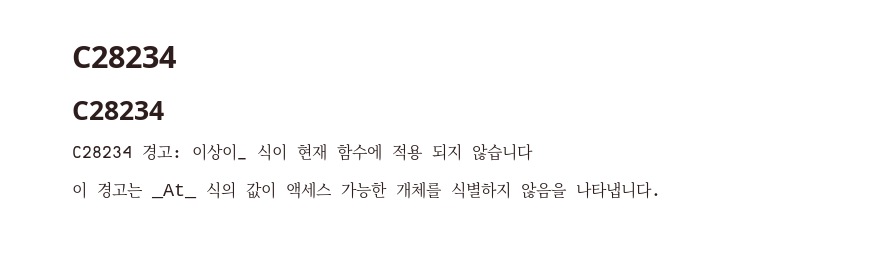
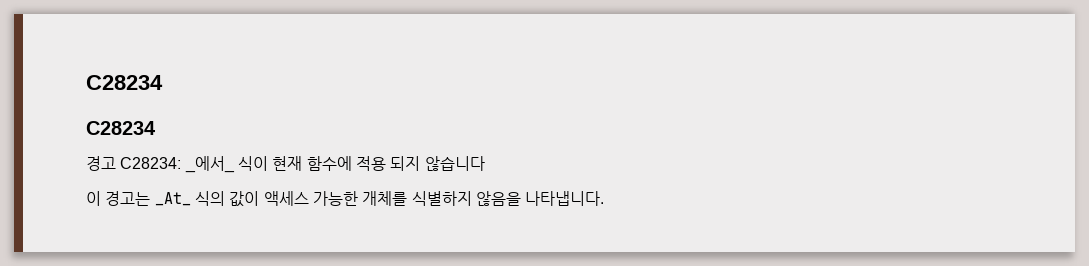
- C28234 경고: 이상이_ 식이 현재 함수에 적용 되지 않습니다
+ 경고 C28234: _에서_ 식이 현재 함수에 적용 되지 않습니다

